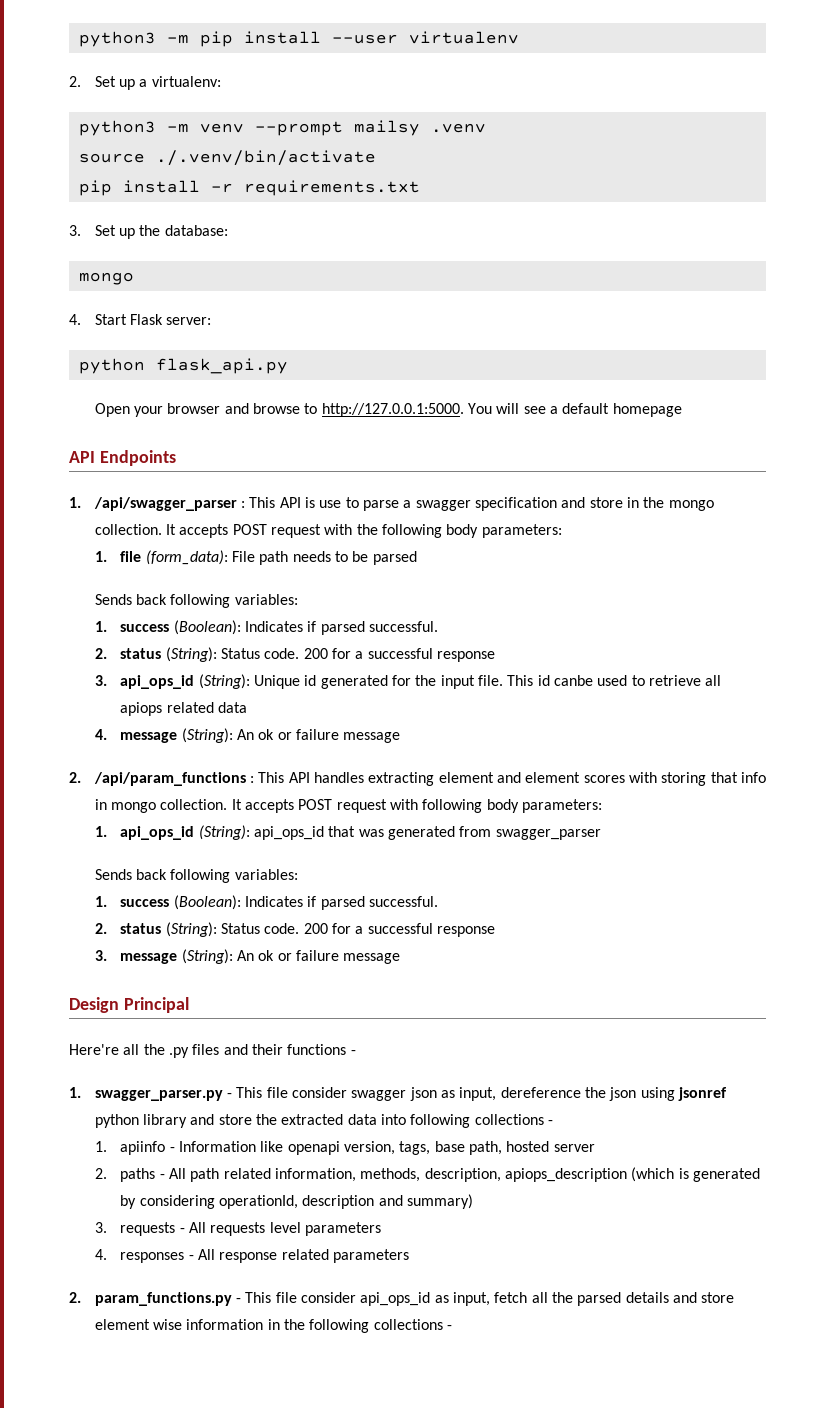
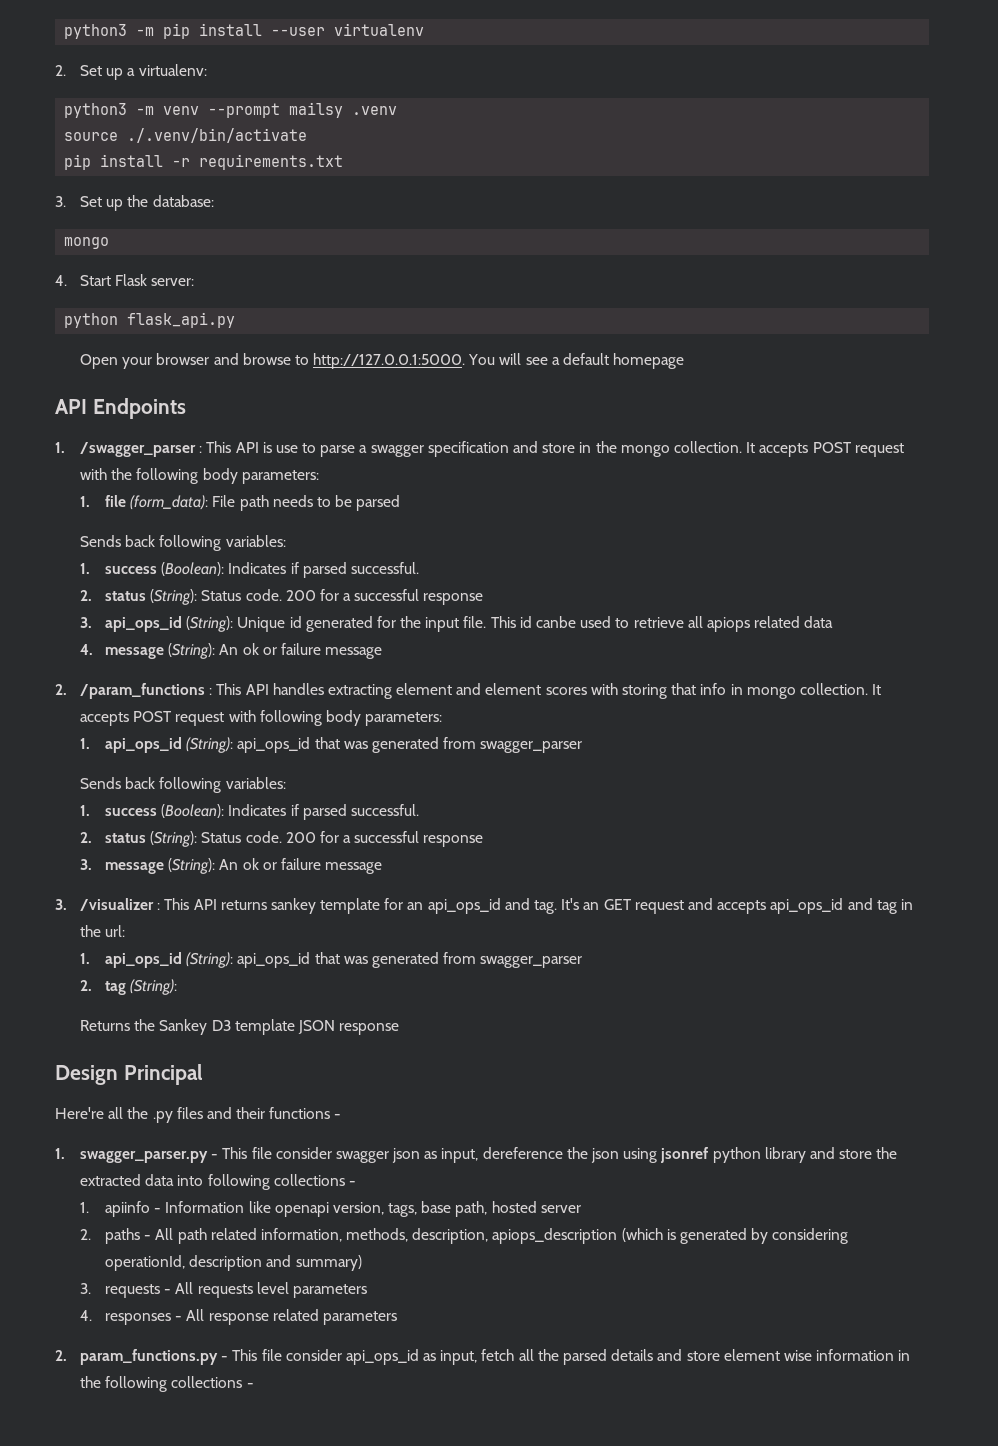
- 1. /api/swagger_parser : This API is use to parse a swagger specification and store in the mongo collection.
+ 1. /swagger_parser : This API is use to parse a swagger specification and store in the mongo collection.
- 2. /api/param_functions : This API handles extracting element and element scores with storing that info in mongo collection.
+ 2. /param_functions : This API handles extracting element and element scores with storing that info in mongo collection.
+ 3. /visualizer : This API returns sankey template for an api_ops_id and tag. It's an GET request and accepts api_ops_id and tag in the url:
+ 1. api_ops_id (String): api_ops_id that was generated from swagger_parser
+ 2. tag (String):
+ Returns the Sankey D3 template JSON response

